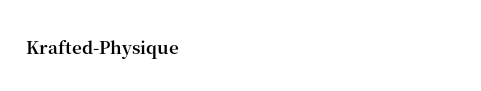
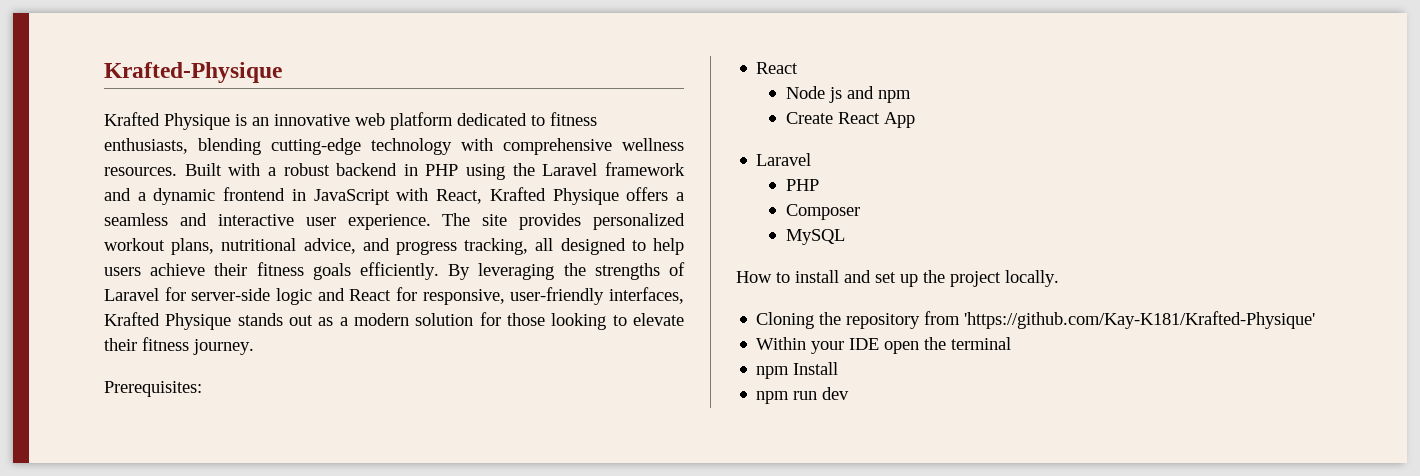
+ Krafted Physique is an innovative web platform dedicated to fitness enthusiasts, blending cutting-edge technology with comprehensive wellness resources. Built with a robust backend in PHP using the Laravel framework and a dynamic frontend in JavaScript with React, Krafted Physique offers a seamless and interactive user experience. The site provides personalized workout plans, nutritional advice, and progress tracking, all designed to help users achieve their fitness goals efficiently. By leveraging the strengths of Laravel for server-side logic and React for responsive, user-friendly interfaces, Krafted Physique stands out as a modern solution for those looking to elevate their fitness journey.
+ Prerequisites:
+ React
+ Node js and npm
+ Create React App
+ Laravel
+ PHP
+ Composer
+ MySQL
+ How to install and set up the project locally.
+ Cloning the repository from 'https://github.com/Kay-K181/Krafted-Physique'
+ Within your IDE open the terminal
+ npm Install
+ npm run dev

